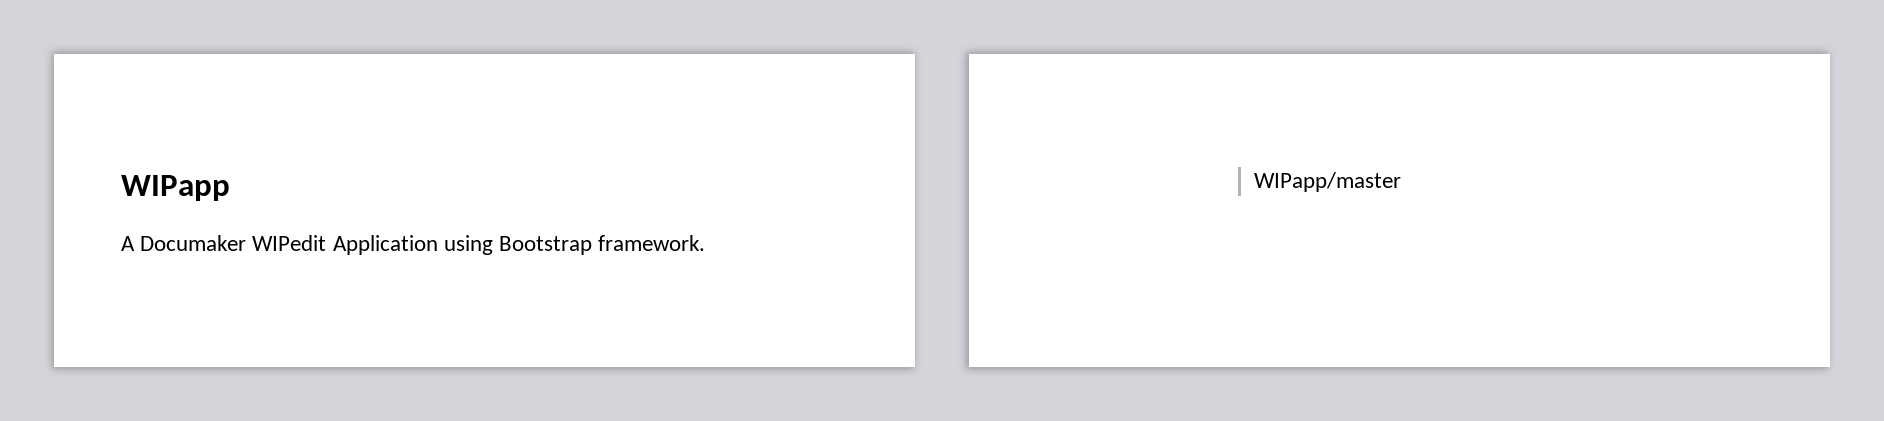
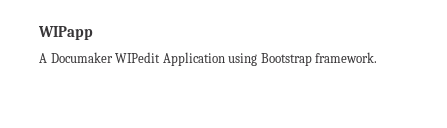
- WIPapp/master

